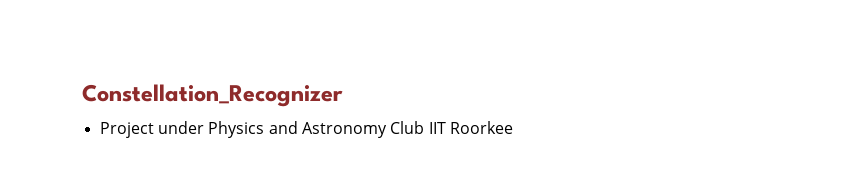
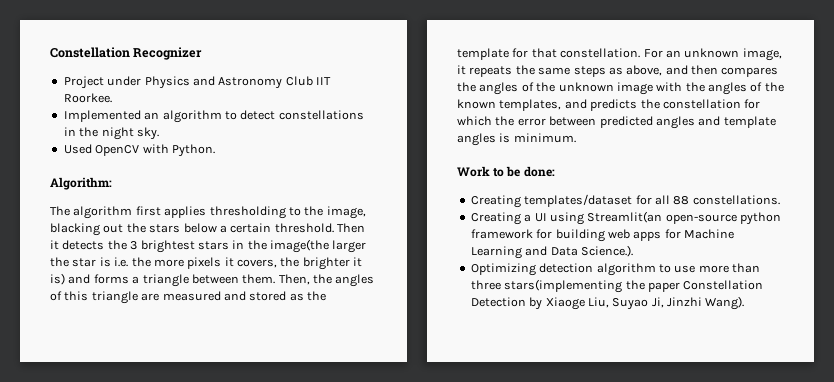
- Constellation_Recognizer
+ Constellation Recognizer
- Project under Physics and Astronomy Club IIT Roorkee
+ Project under Physics and Astronomy Club IIT Roorkee.
+ Implemented an algorithm to detect constellations in the night sky.
+ Used OpenCV with Python.
+ Algorithm:
+ The algorithm first applies thresholding to the image, blacking out the stars below a certain threshold. Then it detects the 3 brightest stars in the image(the larger the star is i.e. the more pixels it covers, the brighter it is) and forms a triangle between them. Then, the angles of this triangle are measured and stored as the template for that constellation. For an unknown image, it repeats the same steps as above, and then compares the angles of the unknown image with the angles of the known templates, and predicts the constellation for which the error between predicted angles and template angles is minimum.
+ Work to be done:
+ Creating templates/dataset for all 88 constellations.
+ Creating a UI using Streamlit(an open-source python framework for building web apps for Machine Learning and Data Science.).
+ Optimizing detection algorithm to use more than three stars(implementing the paper Constellation Detection by Xiaoge Liu, Suyao Ji, Jinzhi Wang).

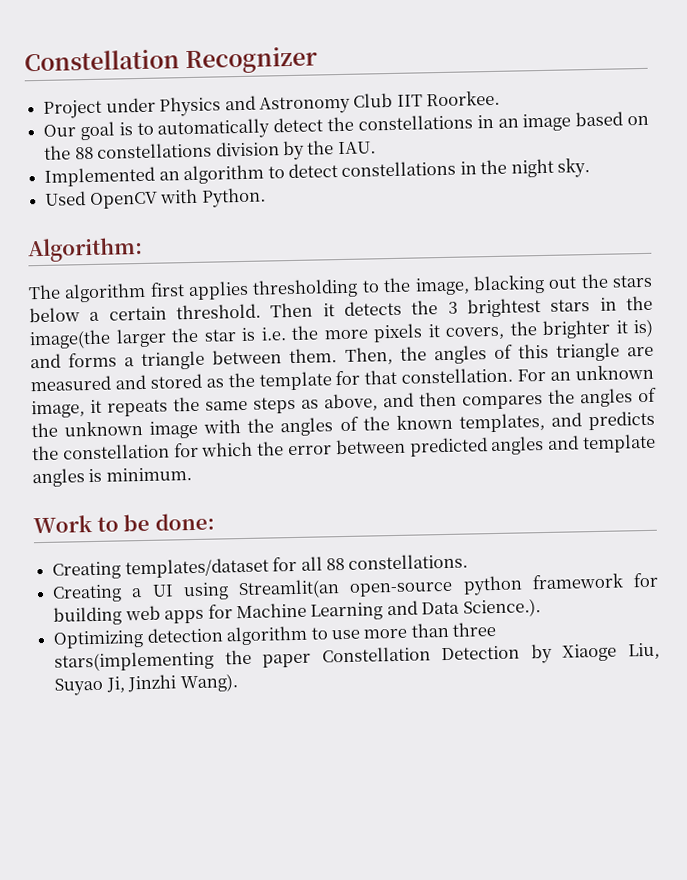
+ Our goal is to automatically detect the constellations in an image based on the 88 constellations division by the IAU.

